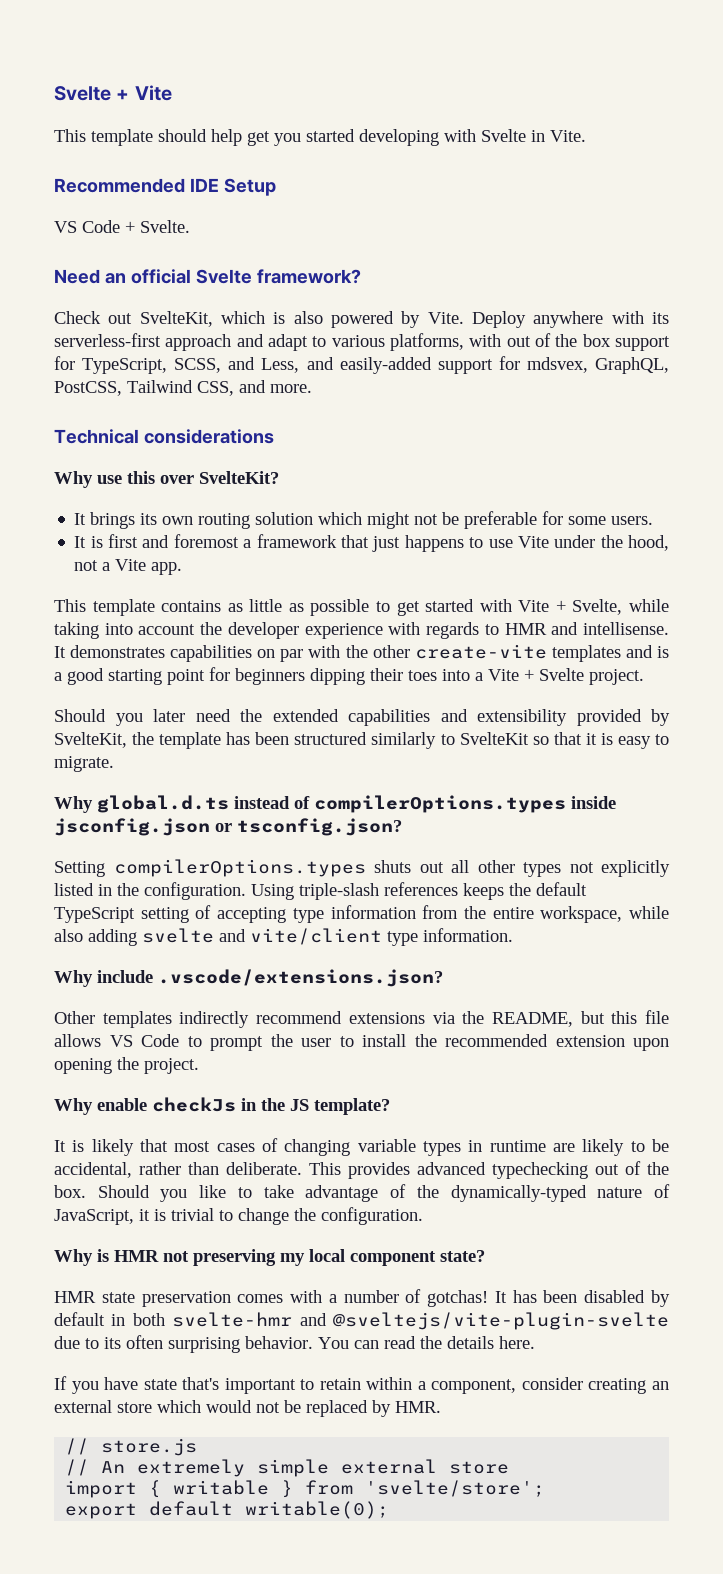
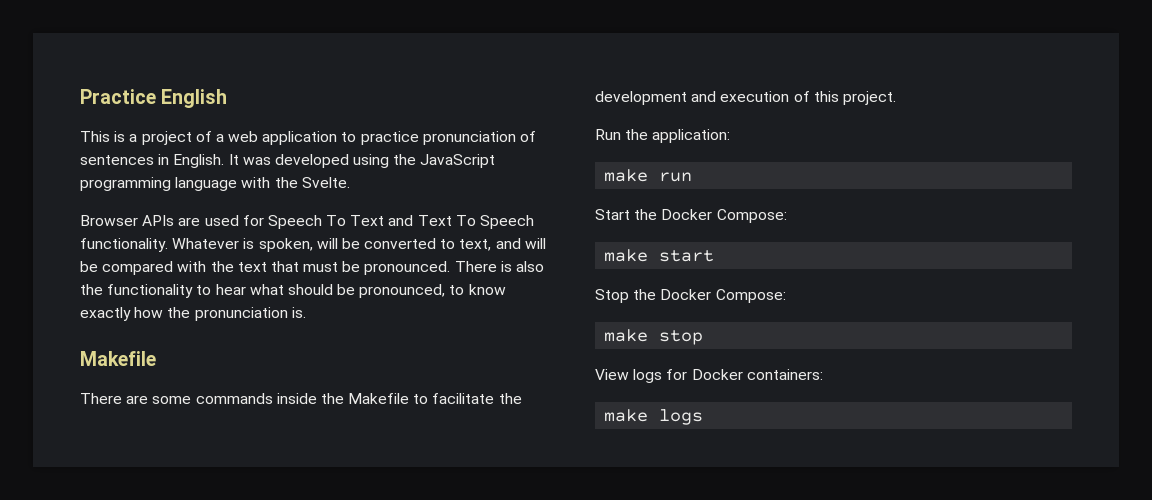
- Svelte + Vite
- This template should help get you started developing with Svelte in Vite.
- Recommended IDE Setup
- VS Code + Svelte.
- Need an official Svelte framework?
- Check out SvelteKit, which is also powered by Vite. Deploy anywhere with its serverless-first approach and adapt to various platforms, with out of the box support for TypeScript, SCSS, and Less, and easily-added support for mdsvex, GraphQL, PostCSS, Tailwind CSS, and more.
- Technical considerations
- Why use this over SvelteKit?
- It brings its own routing solution which might not be preferable for some users.
- It is first and foremost a framework that just happens to use Vite under the hood, not a Vite app.
- This template contains as little as possible to get started with Vite + Svelte, while taking into account the developer experience with regards to HMR and intellisense. It demonstrates capabilities on par with the other create-vite templates and is a good starting point for beginners dipping their toes into a Vite + Svelte project.
- Should you later need the extended capabilities and extensibility provided by SvelteKit, the template has been structured similarly to SvelteKit so that it is easy to migrate.
- Why global.d.ts instead of compilerOptions.types inside jsconfig.json or tsconfig.json?
- Setting compilerOptions.types shuts out all other types not explicitly listed in the configuration. Using triple-slash references keeps the default TypeScript setting of accepting type information from the entire workspace, while also adding svelte and vite/client type information.
- Why include .vscode/extensions.json?
- Other templates indirectly recommend extensions via the README, but this file allows VS Code to prompt the user to install the recommended extension upon opening the project.
- Why enable checkJs in the JS template?
- It is likely that most cases of changing variable types in runtime are likely to be accidental, rather than deliberate. This provides advanced typechecking out of the box. Should you like to take advantage of the dynamically-typed nature of JavaScript, it is trivial to change the configuration.
- Why is HMR not preserving my local component state?
- HMR state preservation comes with a number of gotchas! It has been disabled by default in both svelte-hmr and @sveltejs/vite-plugin-svelte due to its often surprising behavior. You can read the details here.
- If you have state that's important to retain within a component, consider creating an external store which would not be replaced by HMR.
- // store.js
- // An extremely simple external store
- import { writable } from 'svelte/store';
- export default writable(0);
+ Practice English
+ This is a project of a web application to practice pronunciation of sentences in English. It was developed using the JavaScript programming language with the Svelte.
+ Browser APIs are used for Speech To Text and Text To Speech functionality. Whatever is spoken, will be converted to text, and will be compared with the text that must be pronounced. There is also the functionality to hear what should be pronounced, to know exactly how the pronunciation is.
+ Makefile
+ There are some commands inside the Makefile to facilitate the development and execution of this project.
+ Run the application:
+ make run
+ Start the Docker Compose:
+ make start
+ Stop the Docker Compose:
+ make stop
+ View logs for Docker containers:
+ make logs

